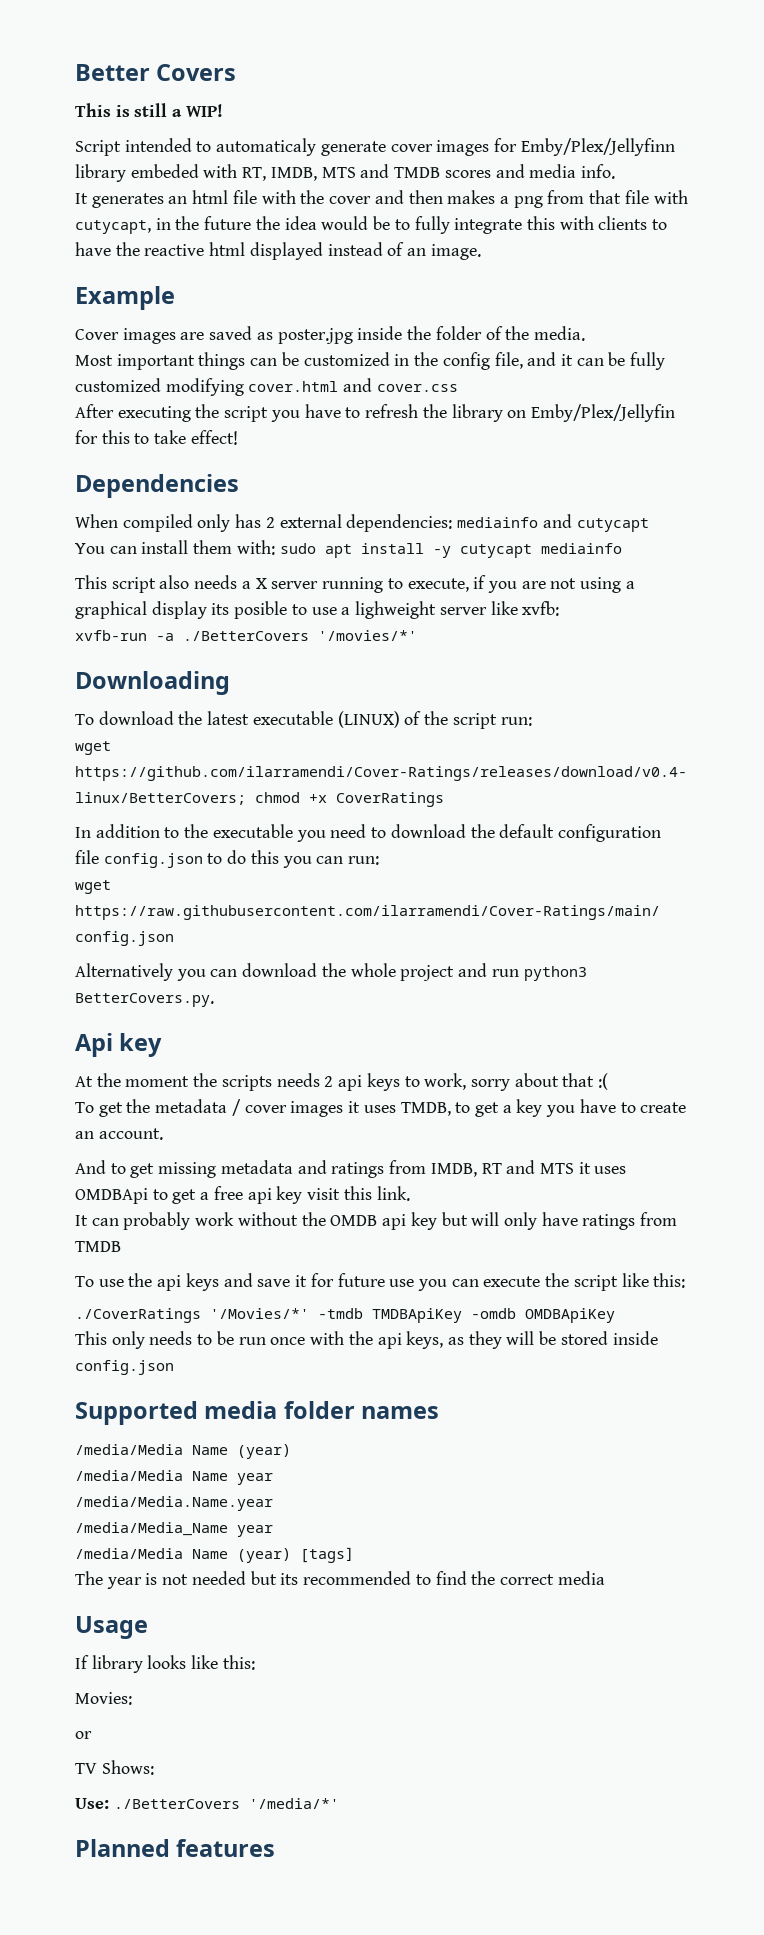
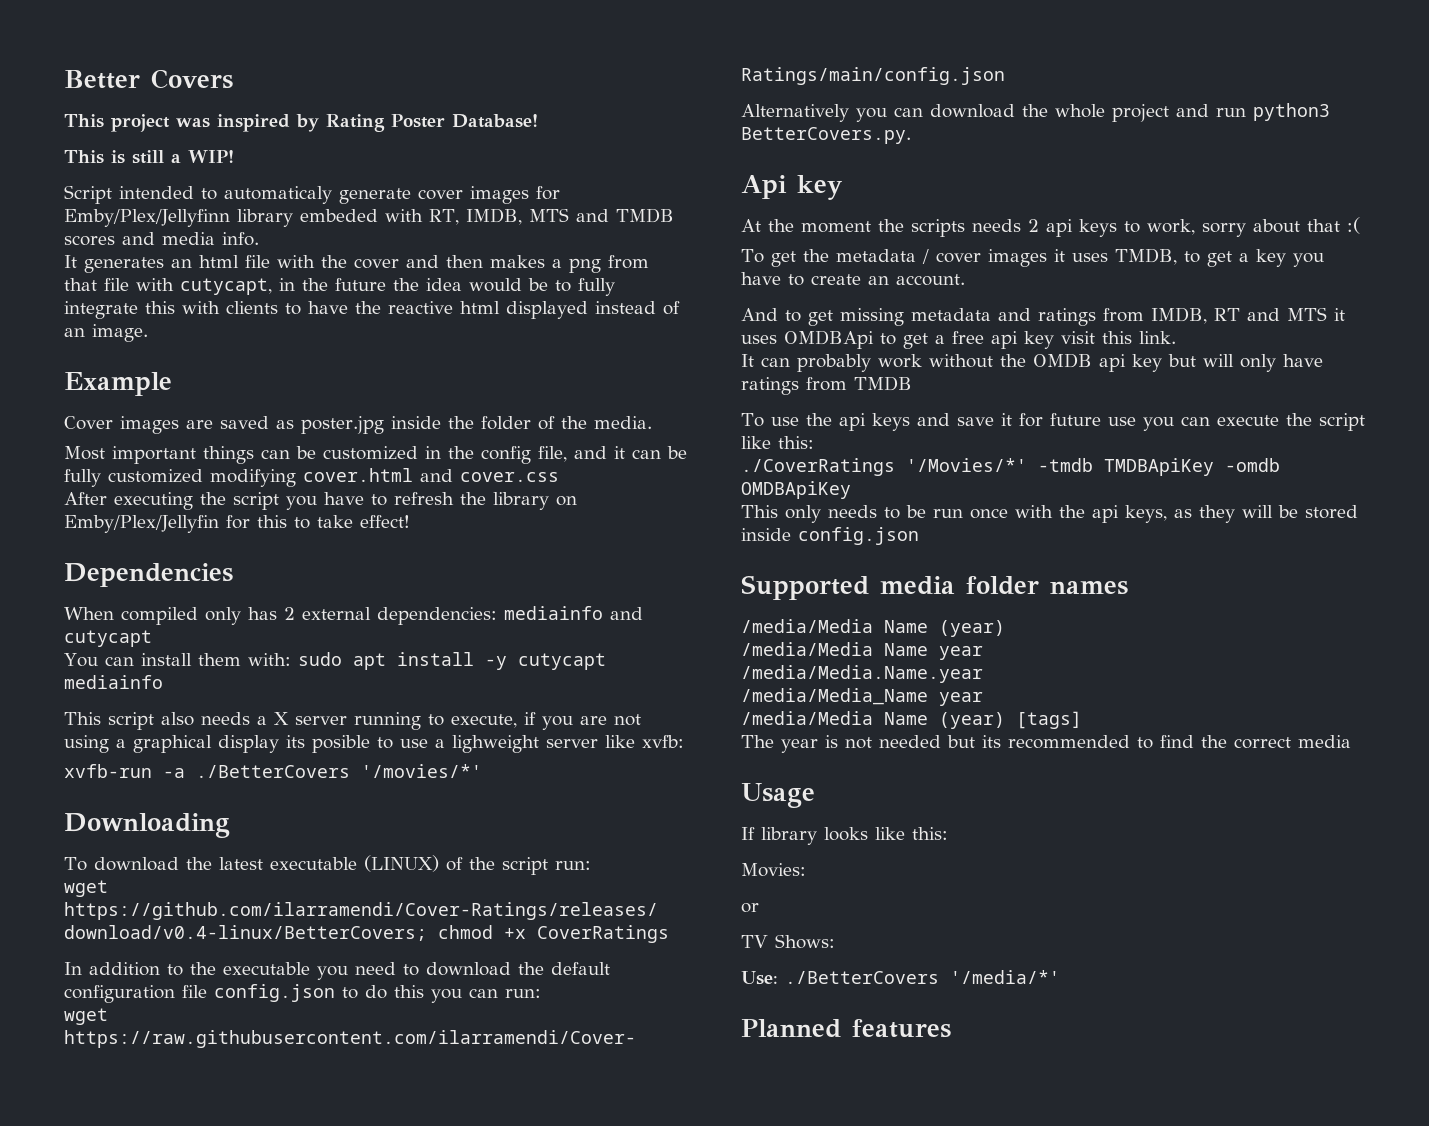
+ This project was inspired by Rating Poster Database!

